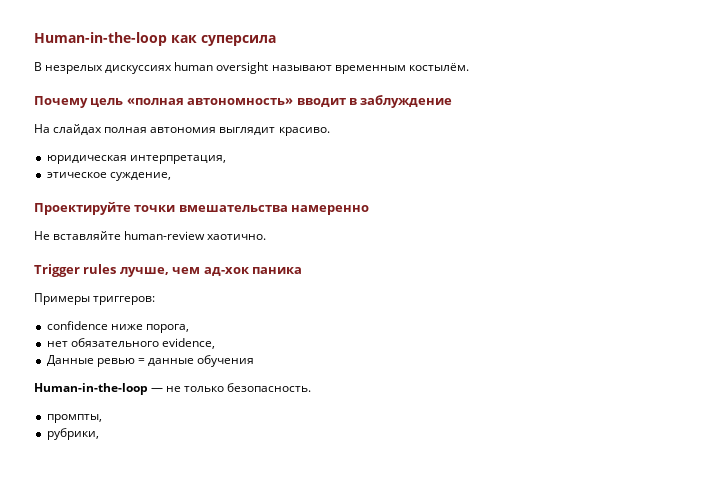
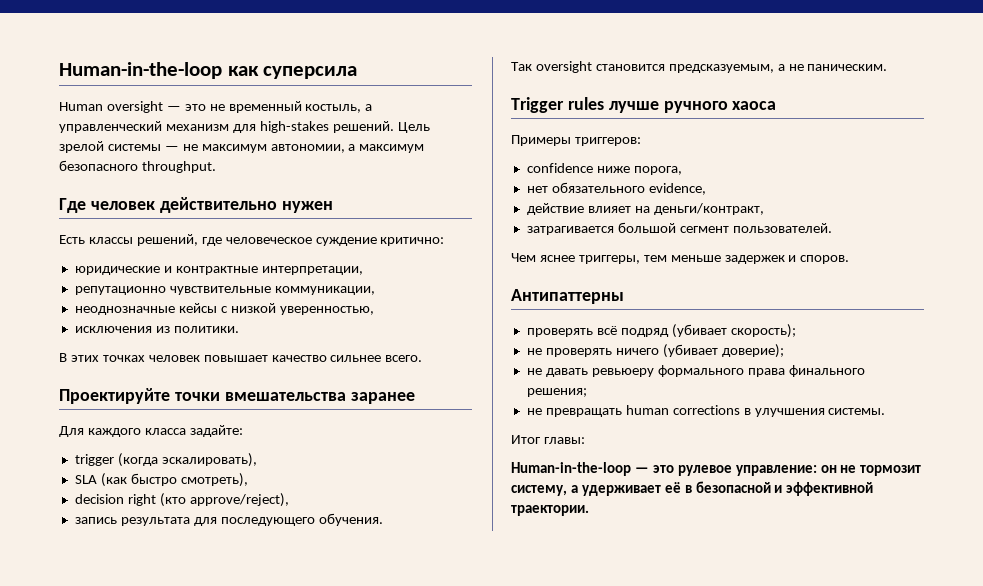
- В незрелых дискуссиях human oversight называют временным костылём.
- Почему цель «полная автономность» вводит в заблуждение
- На слайдах полная автономия выглядит красиво.
- юридическая интерпретация,
- этическое суждение,
- Проектируйте точки вмешательства намеренно
- Не вставляйте human-review хаотично.
- Trigger rules лучше, чем ад-хок паника
+ Human oversight — это не временный костыль, а управленческий механизм для high-stakes решений. Цель зрелой системы — не максимум автономии, а максимум безопасного throughput.
+ Где человек действительно нужен
+ Есть классы решений, где человеческое суждение критично:
+ юридические и контрактные интерпретации,
+ репутационно чувствительные коммуникации,
+ неоднозначные кейсы с низкой уверенностью,
+ исключения из политики.
+ В этих точках человек повышает качество сильнее всего.
+ Проектируйте точки вмешательства заранее
+ Для каждого класса задайте:
+ trigger (когда эскалировать),
+ SLA (как быстро смотреть),
+ decision right (кто approve/reject),
+ запись результата для последующего обучения.
+ Так oversight становится предсказуемым, а не паническим.
+ Trigger rules лучше ручного хаоса
- Данные ревью = данные обучения
- Human-in-the-loop — не только безопасность.
- промпты,
- рубрики,
+ действие влияет на деньги/контракт,
+ затрагивается большой сегмент пользователей.
+ Чем яснее триггеры, тем меньше задержек и споров.
+ Антипаттерны
+ проверять всё подряд (убивает скорость);
+ не проверять ничего (убивает доверие);
+ не давать ревьюеру формального права финального решения;
+ не превращать human corrections в улучшения системы.
+ Итог главы:
+ Human-in-the-loop — это рулевое управление: он не тормозит систему, а удерживает её в безопасной и эффективной траектории.

